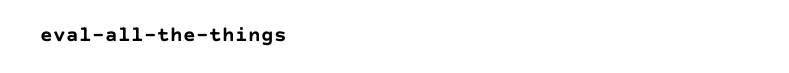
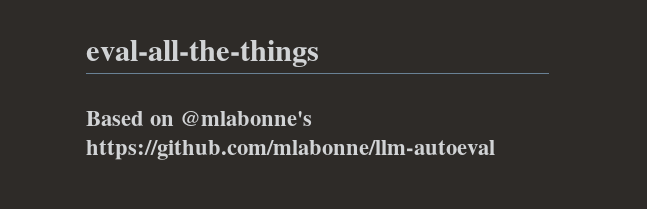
+ Based on @mlabonne's https://github.com/mlabonne/llm-autoeval

